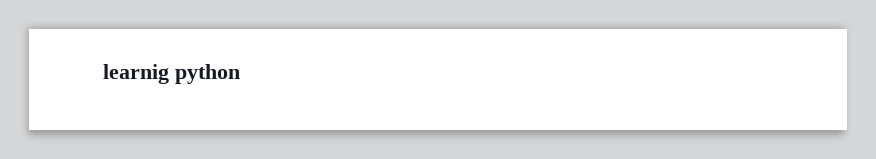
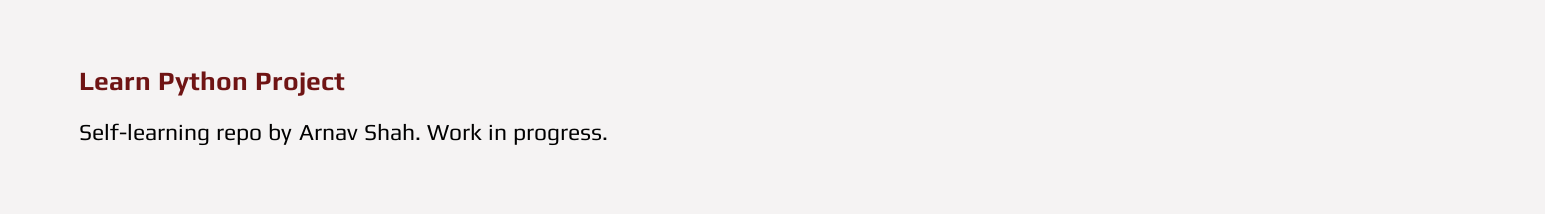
- learnig python
+ Learn Python Project
+ Self-learning repo by Arnav Shah. Work in progress.

